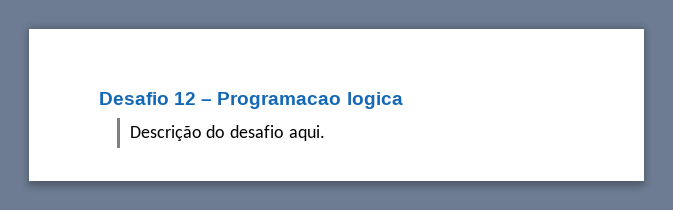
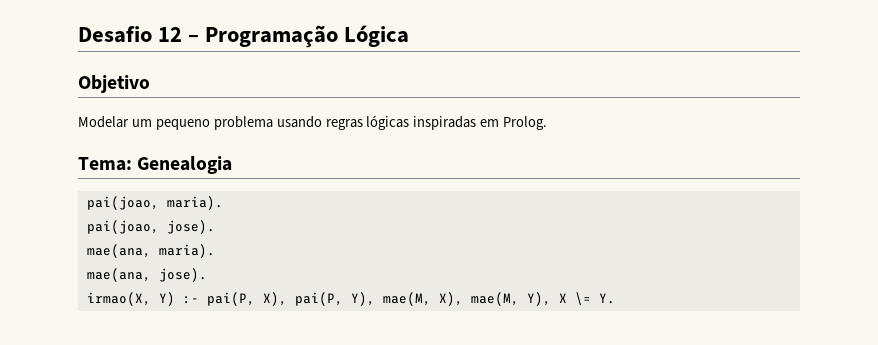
- Desafio 12 – Programacao logica
- Descrição do desafio aqui.
+ Desafio 12 – Programação Lógica
+ Objetivo
+ Modelar um pequeno problema usando regras lógicas inspiradas em Prolog.
+ Tema: Genealogia
+ pai(joao, maria).
+ pai(joao, jose).
+ mae(ana, maria).
+ mae(ana, jose).
+ irmao(X, Y) :- pai(P, X), pai(P, Y), mae(M, X), mae(M, Y), X \= Y.

